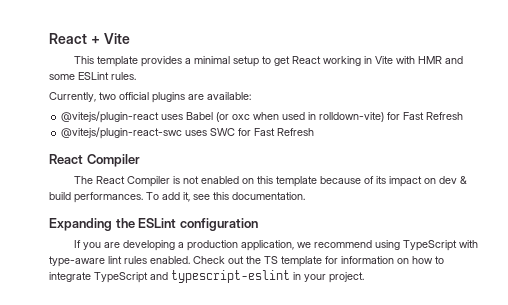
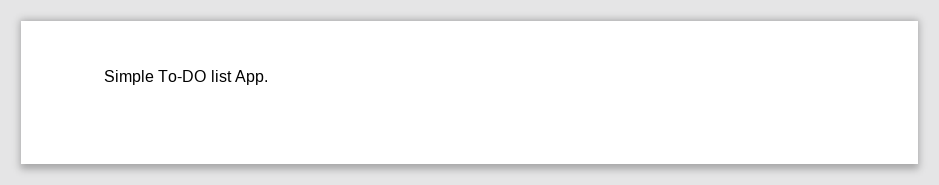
- React + Vite
- This template provides a minimal setup to get React working in Vite with HMR and some ESLint rules.
- Currently, two official plugins are available:
- @vitejs/plugin-react uses Babel (or oxc when used in rolldown-vite) for Fast Refresh
- @vitejs/plugin-react-swc uses SWC for Fast Refresh
- React Compiler
- The React Compiler is not enabled on this template because of its impact on dev & build performances. To add it, see this documentation.
- Expanding the ESLint configuration
- If you are developing a production application, we recommend using TypeScript with type-aware lint rules enabled. Check out the TS template for information on how to integrate TypeScript and typescript-eslint in your project.
+ Simple To-DO list App.

